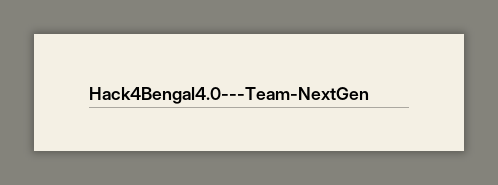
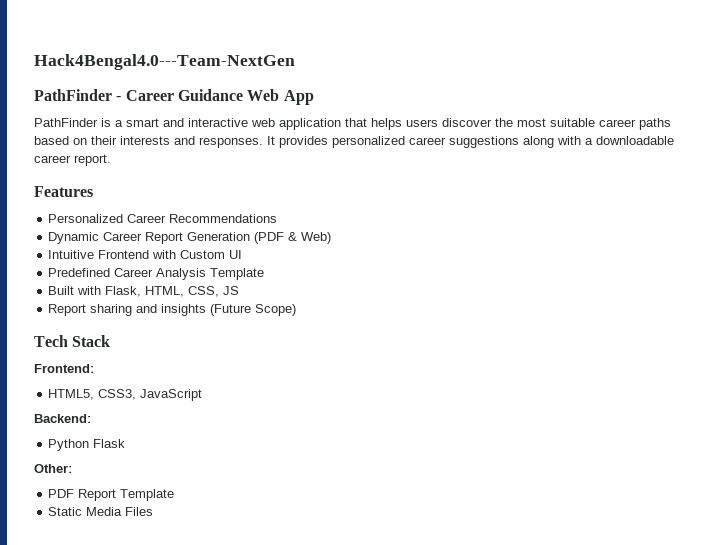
+ PathFinder - Career Guidance Web App
+ PathFinder is a smart and interactive web application that helps users discover the most suitable career paths based on their interests and responses. It provides personalized career suggestions along with a downloadable career report.
+ Features
+ Personalized Career Recommendations
+ Dynamic Career Report Generation (PDF & Web)
+ Intuitive Frontend with Custom UI
+ Predefined Career Analysis Template
+ Built with Flask, HTML, CSS, JS
+ Report sharing and insights (Future Scope)
+ Tech Stack
+ Frontend:
+ HTML5, CSS3, JavaScript
+ Backend:
+ Python Flask
+ Other:
+ PDF Report Template
+ Static Media Files

